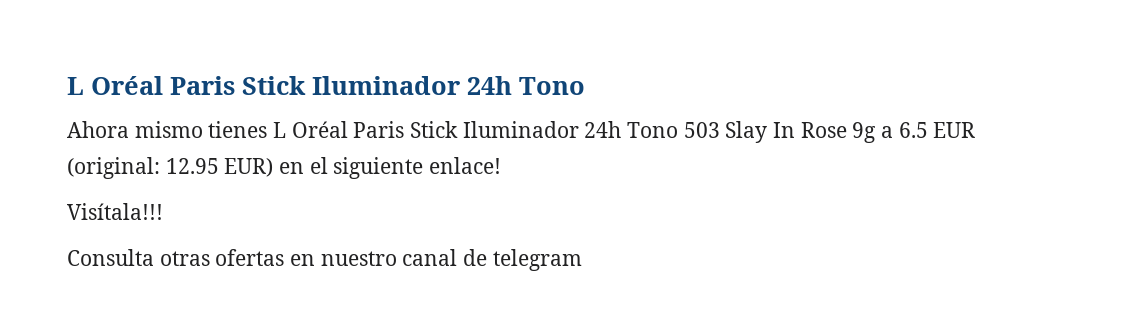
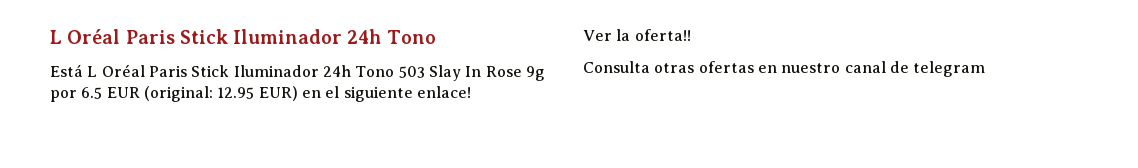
- Ahora mismo tienes L Oréal Paris Stick Iluminador 24h Tono 503 Slay In Rose 9g a 6.5 EUR (original: 12.95 EUR) en el siguiente enlace!
+ Está L Oréal Paris Stick Iluminador 24h Tono 503 Slay In Rose 9g por 6.5 EUR (original: 12.95 EUR) en el siguiente enlace!
- Visítala!!!
+ Ver la oferta!!

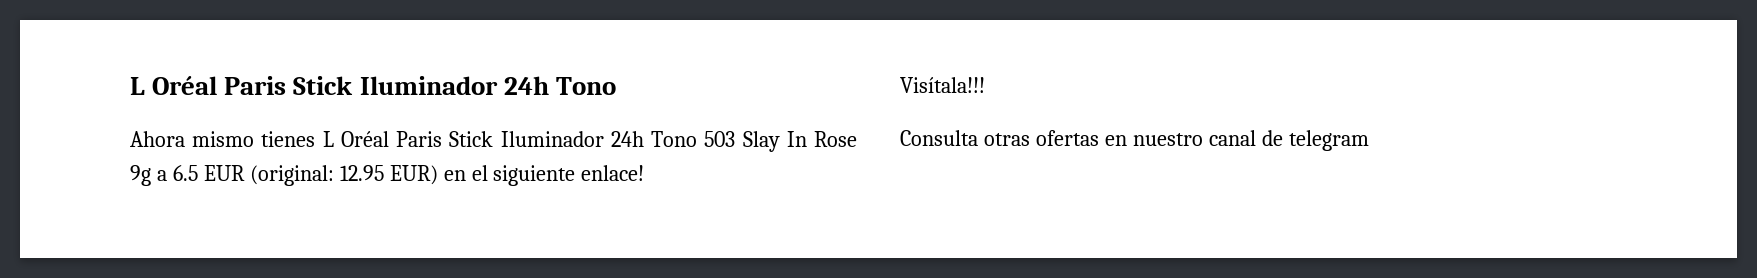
- Está L Oréal Paris Stick Iluminador 24h Tono 503 Slay In Rose 9g por 6.5 EUR (original: 12.95 EUR) en el siguiente enlace!
+ Ahora mismo tienes L Oréal Paris Stick Iluminador 24h Tono 503 Slay In Rose 9g a 6.5 EUR (original: 12.95 EUR) en el siguiente enlace!
- Ver la oferta!!
+ Visítala!!!

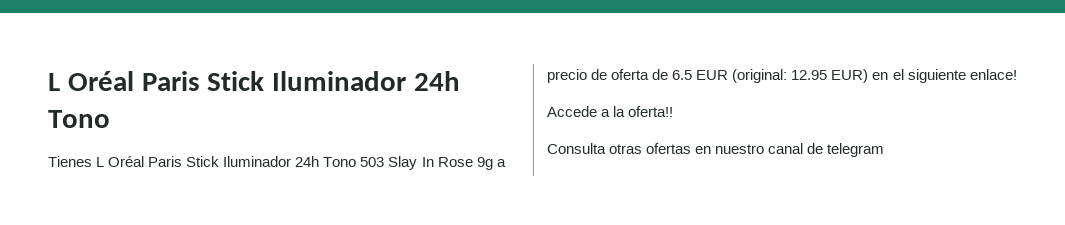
- Ahora mismo tienes L Oréal Paris Stick Iluminador 24h Tono 503 Slay In Rose 9g a 6.5 EUR (original: 12.95 EUR) en el siguiente enlace!
+ Tienes L Oréal Paris Stick Iluminador 24h Tono 503 Slay In Rose 9g a precio de oferta de 6.5 EUR (original: 12.95 EUR) en el siguiente enlace!
- Visítala!!!
+ Accede a la oferta!!

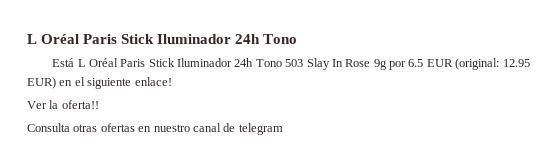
- Tienes L Oréal Paris Stick Iluminador 24h Tono 503 Slay In Rose 9g a precio de oferta de 6.5 EUR (original: 12.95 EUR) en el siguiente enlace!
+ Está L Oréal Paris Stick Iluminador 24h Tono 503 Slay In Rose 9g por 6.5 EUR (original: 12.95 EUR) en el siguiente enlace!
- Accede a la oferta!!
+ Ver la oferta!!

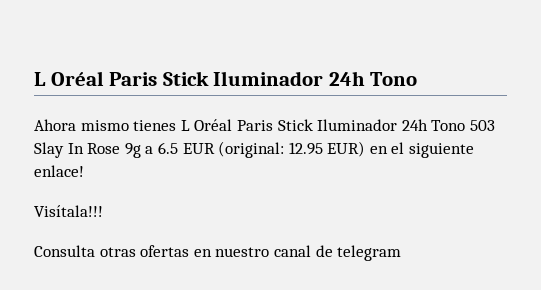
- Está L Oréal Paris Stick Iluminador 24h Tono 503 Slay In Rose 9g por 6.5 EUR (original: 12.95 EUR) en el siguiente enlace!
+ Ahora mismo tienes L Oréal Paris Stick Iluminador 24h Tono 503 Slay In Rose 9g a 6.5 EUR (original: 12.95 EUR) en el siguiente enlace!
- Ver la oferta!!
+ Visítala!!!

